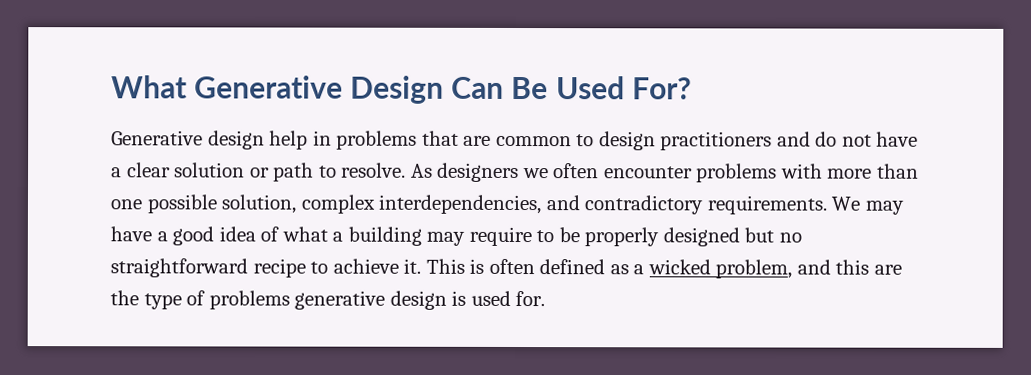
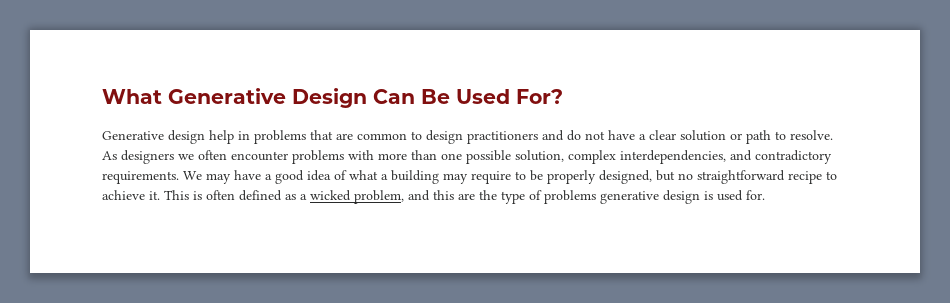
- We may have a good idea of what a building may require to be properly designed but no straightforward recipe to achieve it.
+ We may have a good idea of what a building may require to be properly designed, but no straightforward recipe to achieve it.

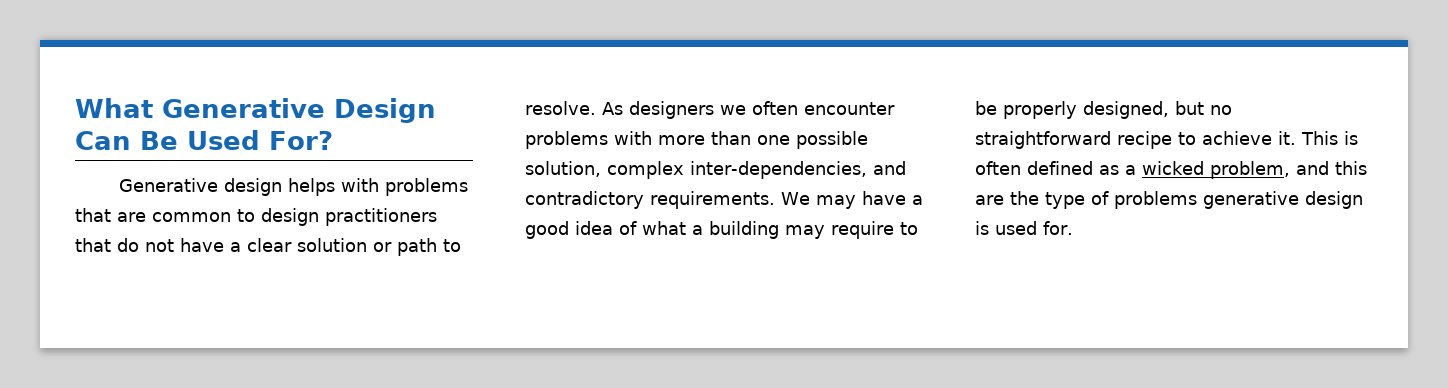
- Generative design help in problems that are common to design practitioners and do not have a clear solution or path to resolve.
+ Generative design helps with problems that are common to design practitioners that do not have a clear solution or path to resolve.
- As designers we often encounter problems with more than one possible solution, complex interdependencies, and contradictory requirements.
+ As designers we often encounter problems with more than one possible solution, complex inter-dependencies, and contradictory requirements.

